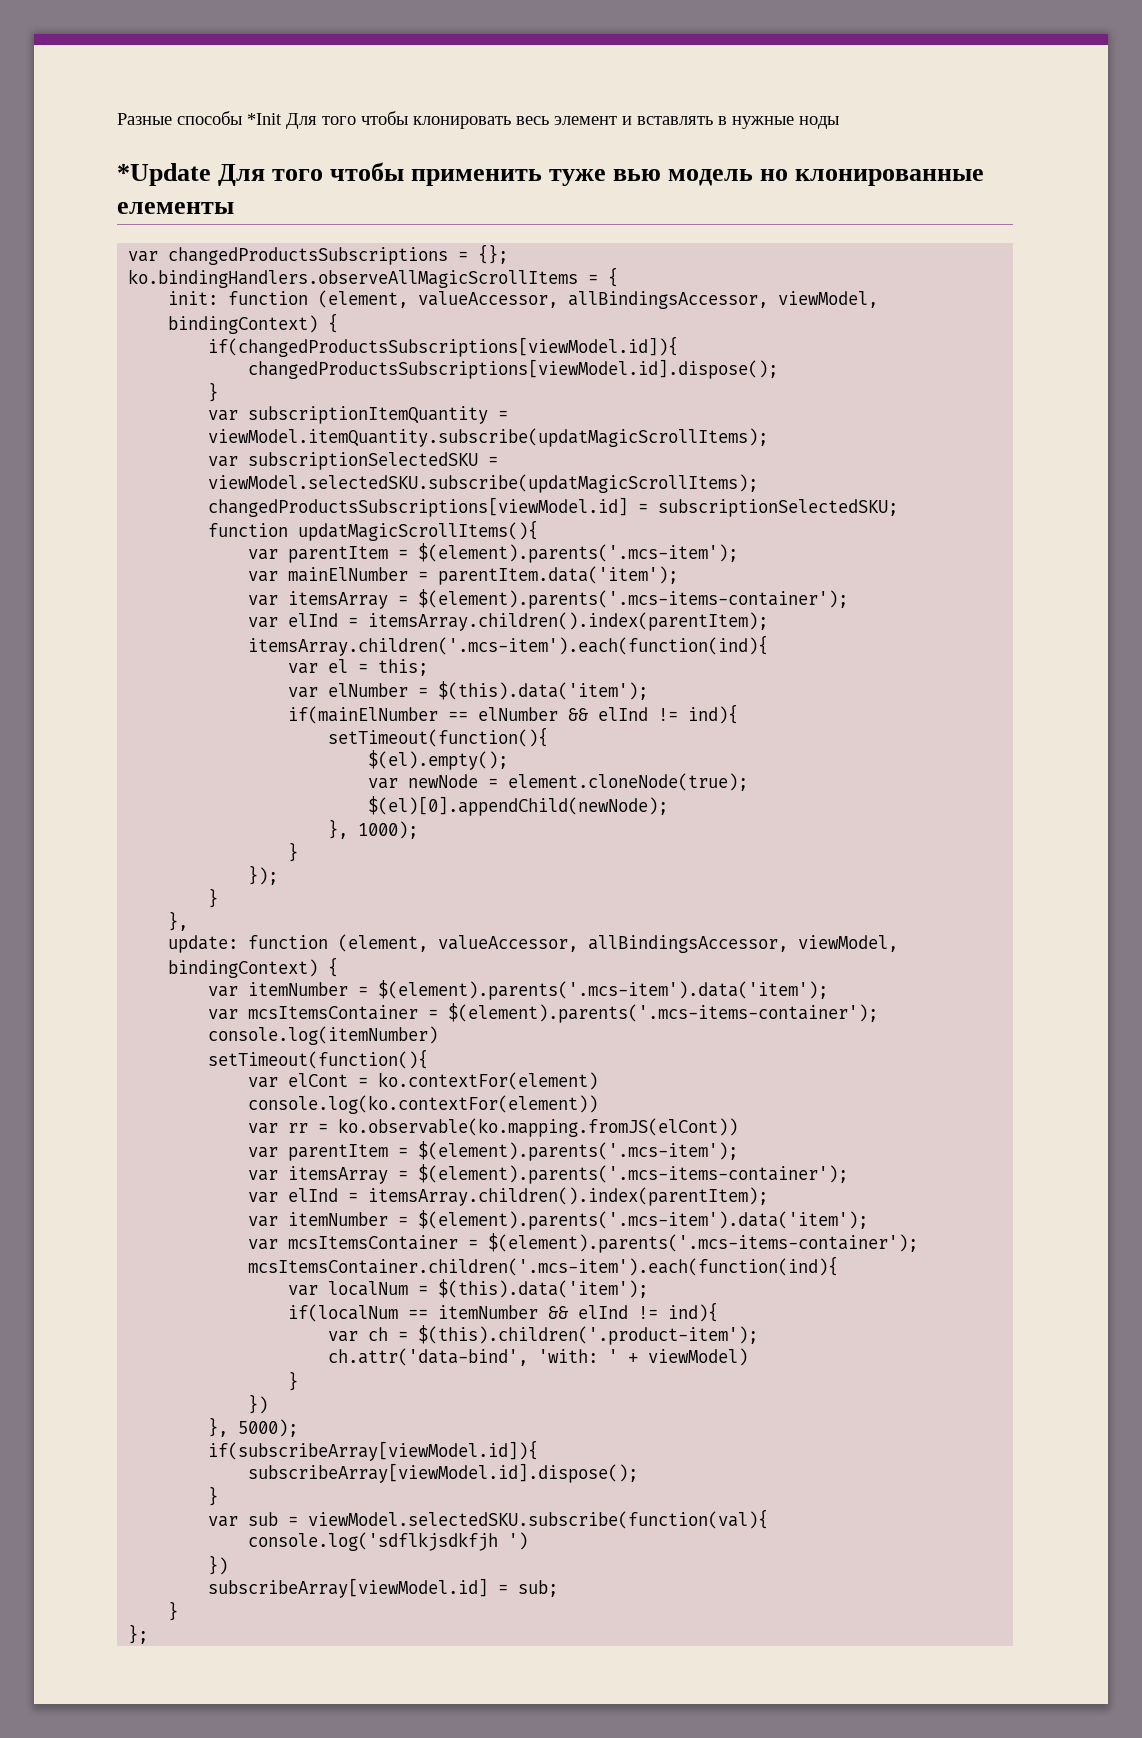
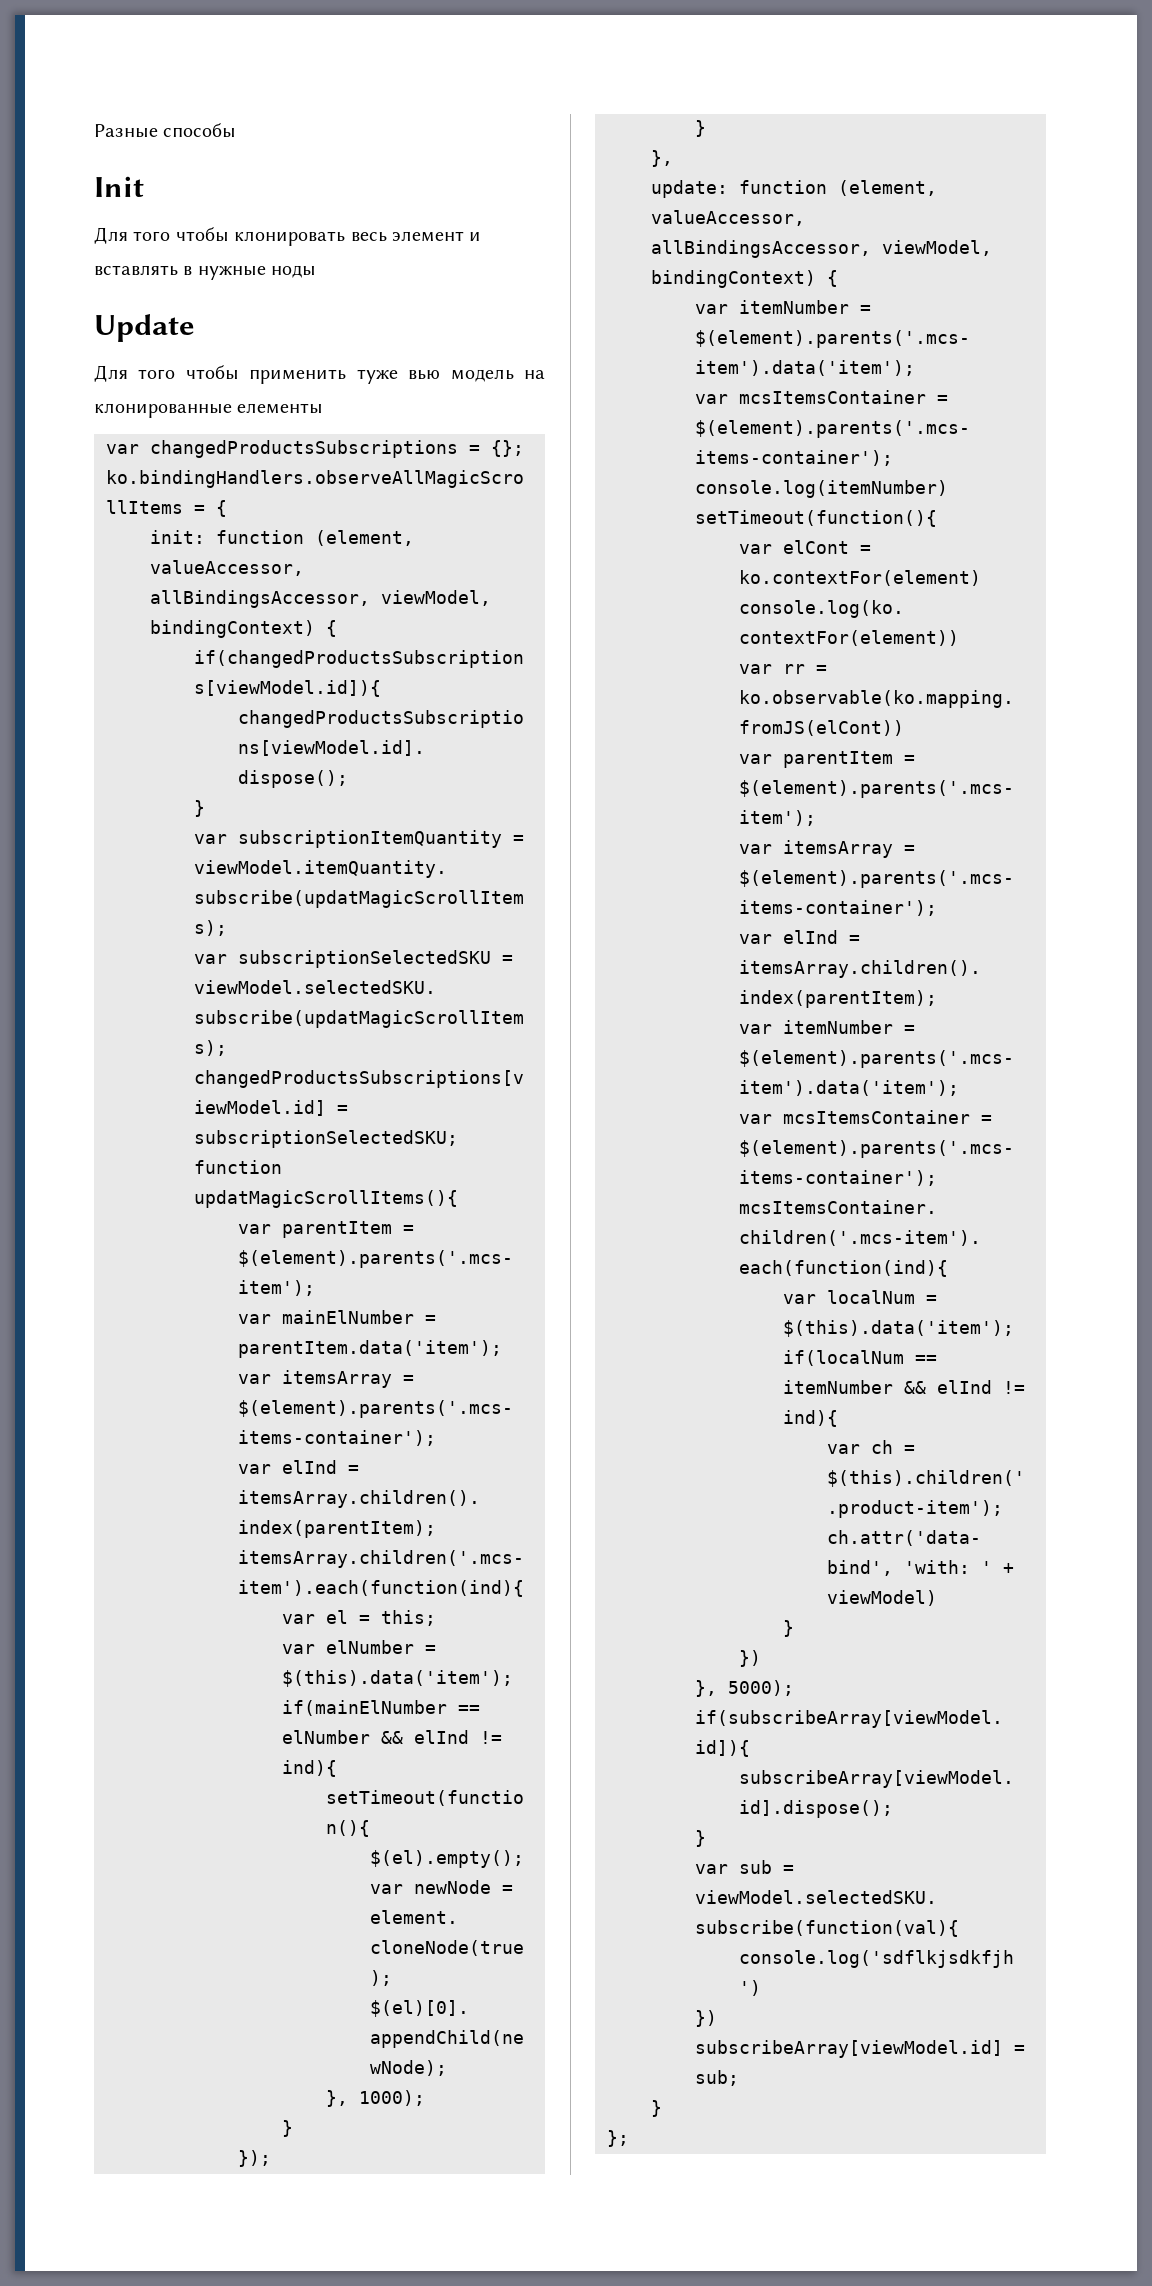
- Разные способы *Init Для того чтобы клонировать весь элемент и вставлять в нужные ноды
+ Разные способы
+ Init
+ Для того чтобы клонировать весь элемент и вставлять в нужные ноды
- *Update Для того чтобы применить туже вью модель но клонированные елементы
+ Update
+ Для того чтобы применить туже вью модель на клонированные елементы

